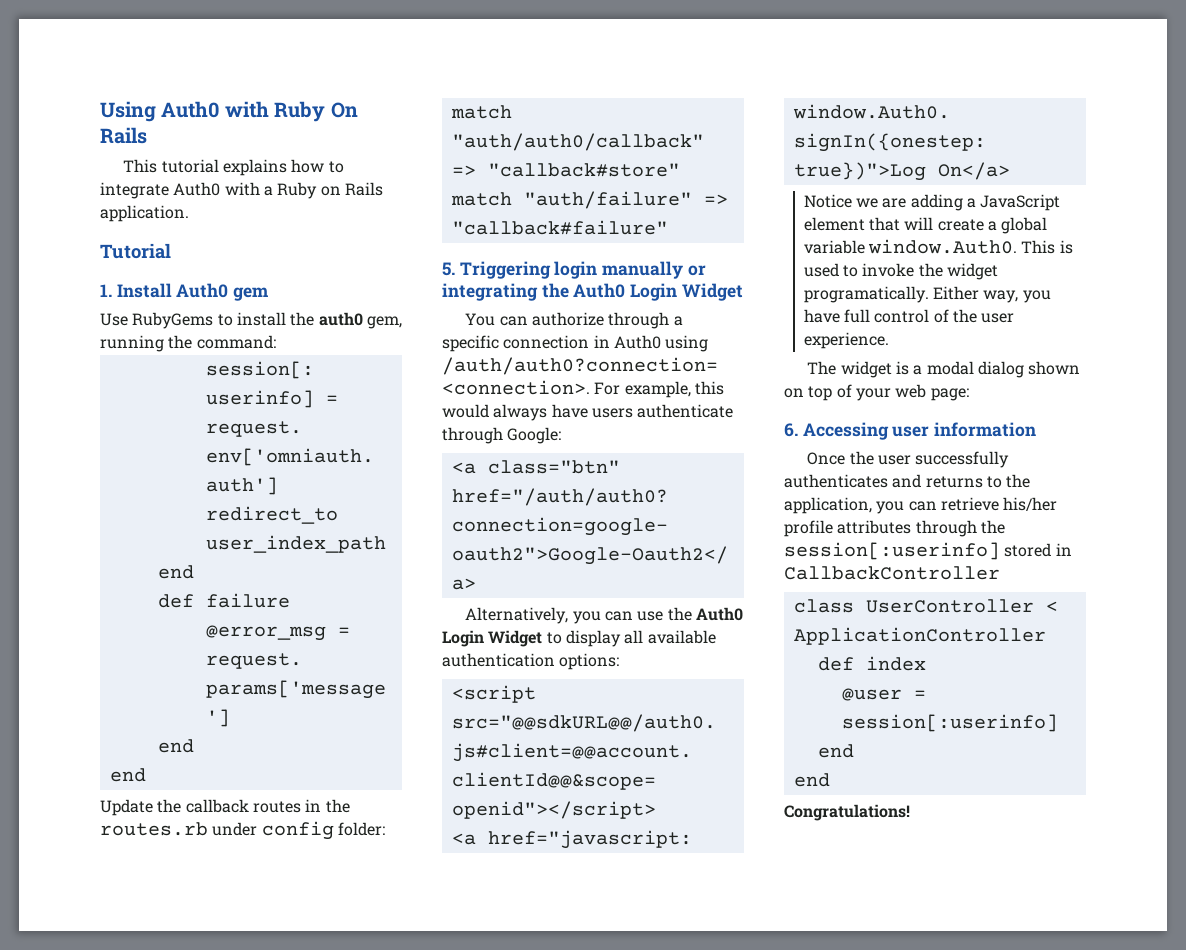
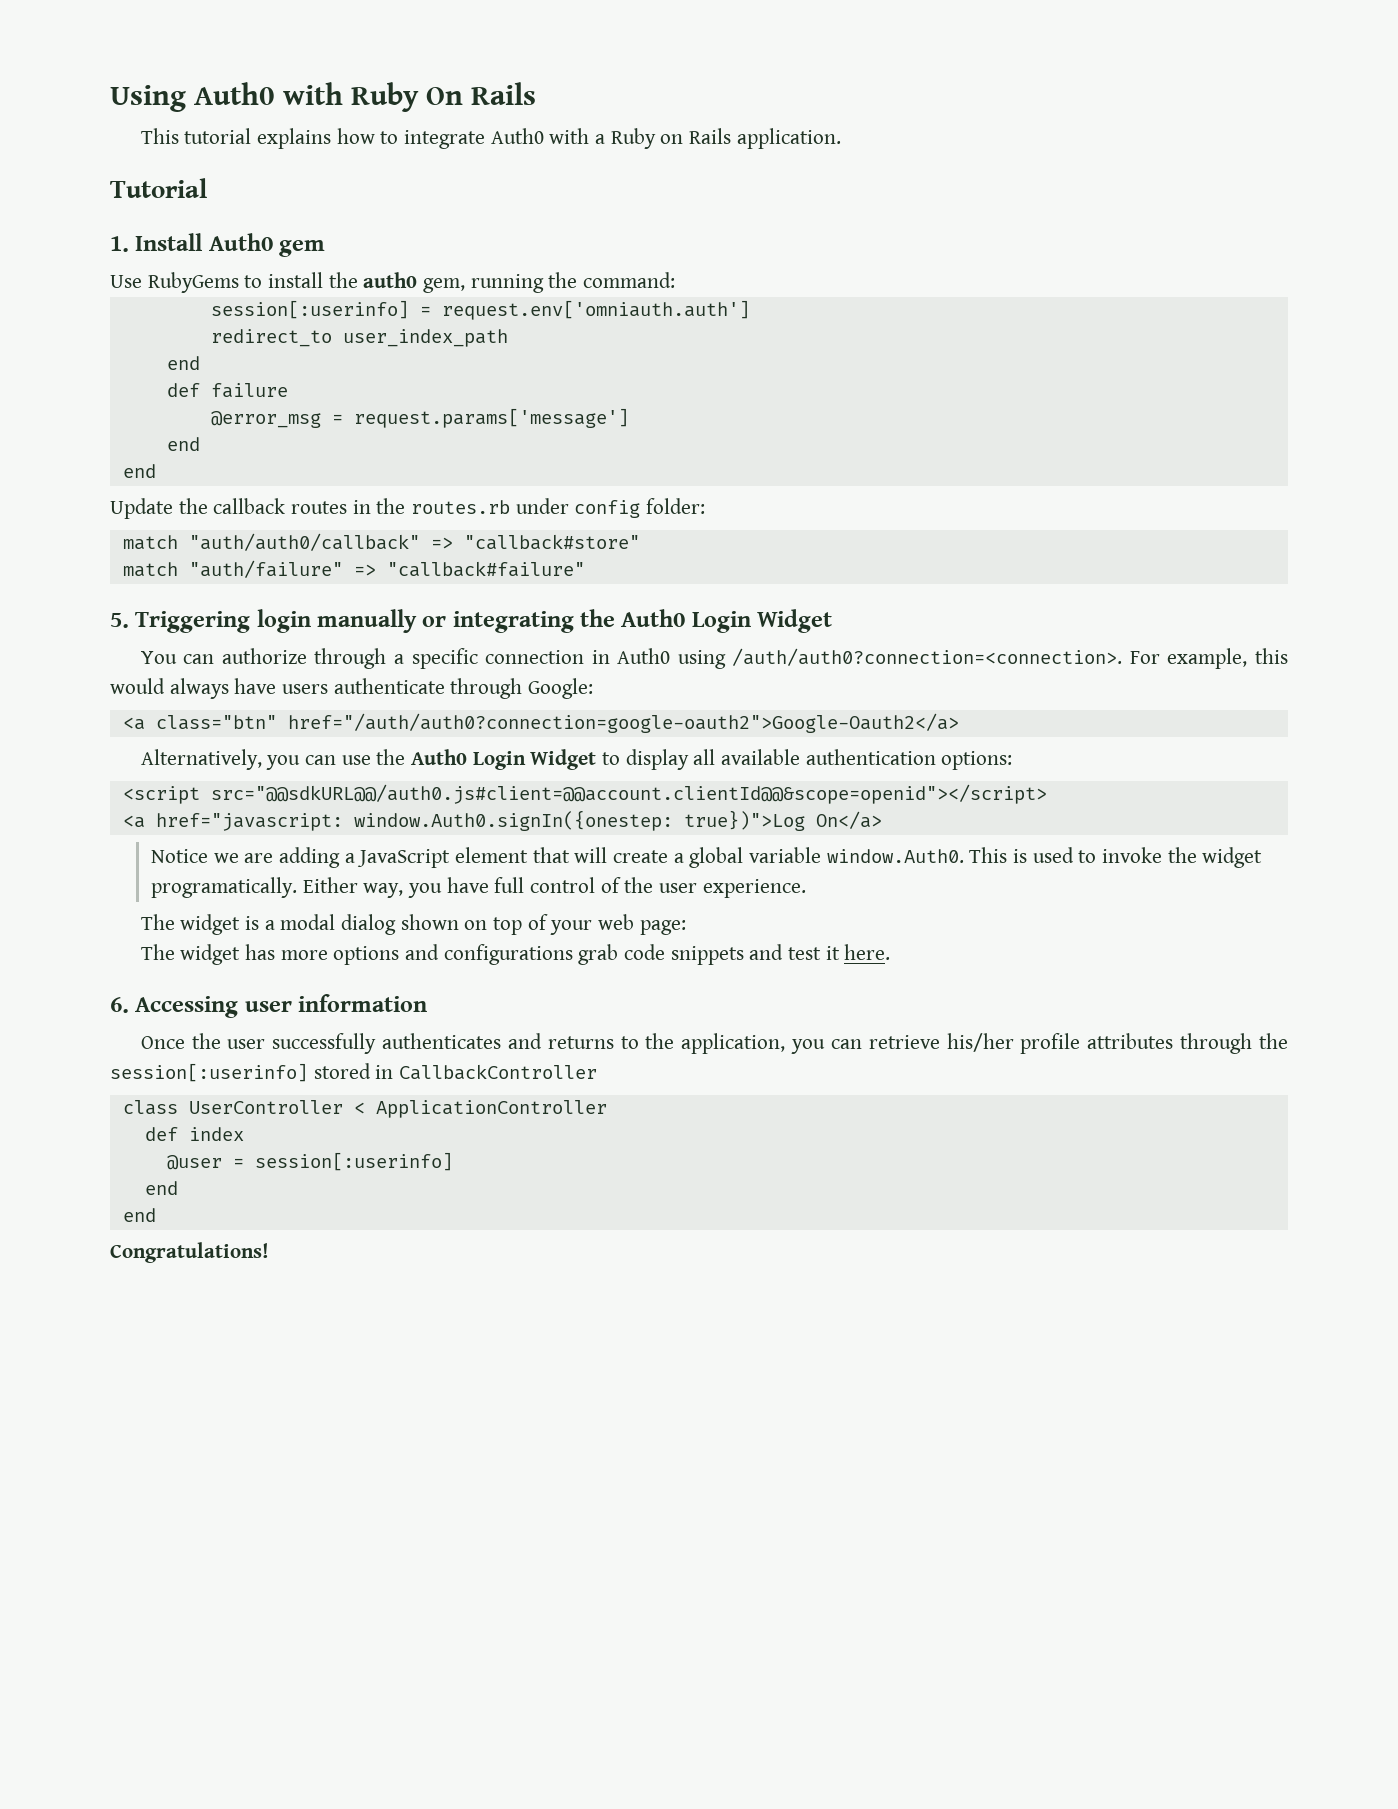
+ The widget has more options and configurations grab code snippets and test it here.

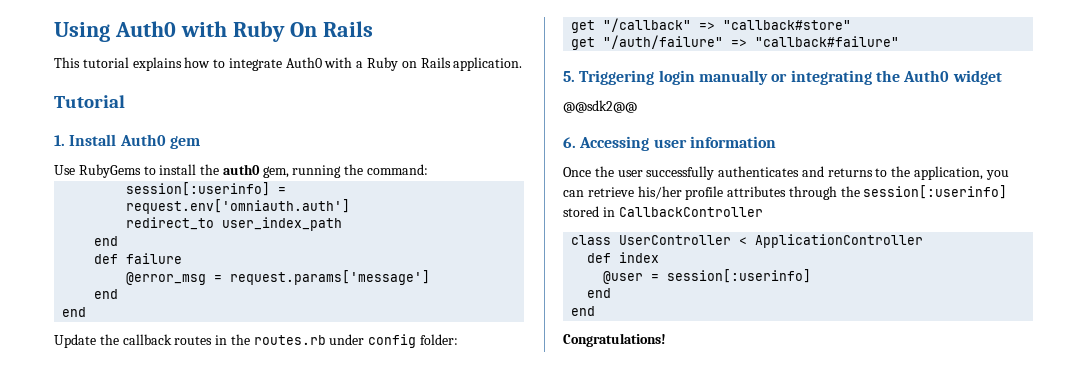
- match "auth/auth0/callback" => "callback#store"
+ get "/callback" => "callback#store"
- match "auth/failure" => "callback#failure"
+ get "/auth/failure" => "callback#failure"
- 5. Triggering login manually or integrating the Auth0 Login Widget
- You can authorize through a specific connection in Auth0 using /auth/auth0?connection=<connection>. For example, this would always have users authenticate through Google:
- <a class="btn" href="/auth/auth0?connection=google-oauth2">Google-Oauth2</a>
- Alternatively, you can use the Auth0 Login Widget to display all available authentication options:
- <script src="@@sdkURL@@/auth0.js#client=@@account.clientId@@&scope=openid"></script>
- <a href="javascript: window.Auth0.signIn({onestep: true})">Log On</a>
- Notice we are adding a JavaScript element that will create a global variable window.Auth0. This is used to invoke the widget programatically. Either way, you have full control of the user experience.
- The widget is a modal dialog shown on top of your web page:
- The widget has more options and configurations grab code snippets and test it here.
+ 5. Triggering login manually or integrating the Auth0 widget
+ @@sdk2@@

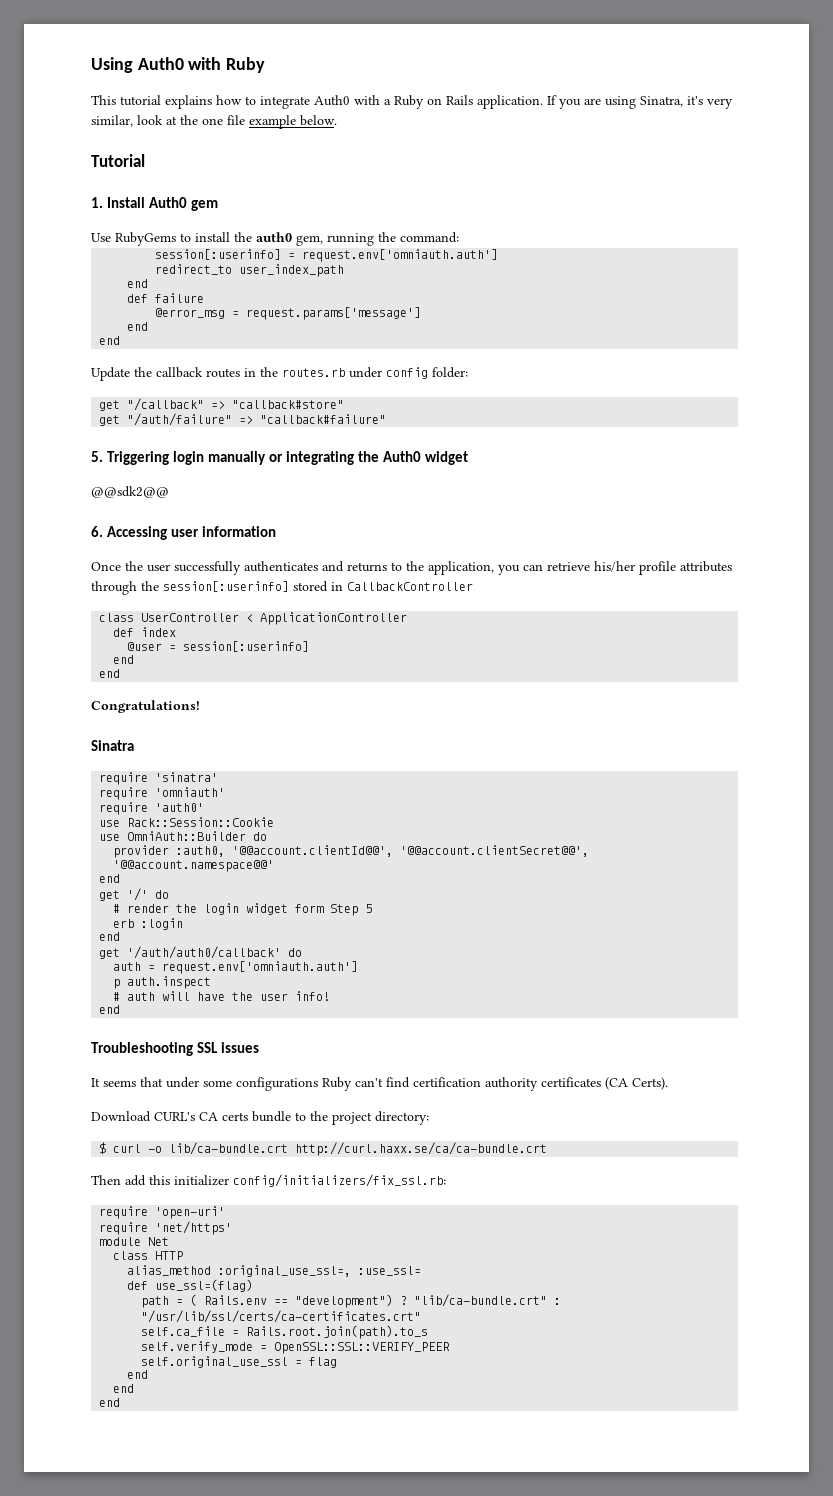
- Using Auth0 with Ruby On Rails
+ Using Auth0 with Ruby
+ If you are using Sinatra, it's very similar, look at the one file example below.
+ Sinatra
+ require 'sinatra'
+ require 'omniauth'
+ require 'auth0'
+ use Rack::Session::Cookie
+ use OmniAuth::Builder do
+ provider :auth0, '@@account.clientId@@', '@@account.clientSecret@@', '@@account.namespace@@'
+ end
+ get '/' do
+ # render the login widget form Step 5
+ erb :login
+ end
+ get '/auth/auth0/callback' do
+ auth = request.env['omniauth.auth']
+ p auth.inspect
+ # auth will have the user info!
+ end
+ Troubleshooting SSL issues
+ It seems that under some configurations Ruby can't find certification authority certificates (CA Certs).
+ Download CURL's CA certs bundle to the project directory:
+ $ curl -o lib/ca-bundle.crt http://curl.haxx.se/ca/ca-bundle.crt
+ Then add this initializer config/initializers/fix_ssl.rb:
+ require 'open-uri'
+ require 'net/https'
+ module Net
+ class HTTP
+ alias_method :original_use_ssl=, :use_ssl=
+ def use_ssl=(flag)
+ path = ( Rails.env == "development") ? "lib/ca-bundle.crt" : "/usr/lib/ssl/certs/ca-certificates.crt"
+ self.ca_file = Rails.root.join(path).to_s
+ self.verify_mode = OpenSSL::SSL::VERIFY_PEER
+ self.original_use_ssl = flag
+ end
+ end
+ end

